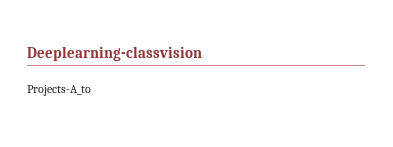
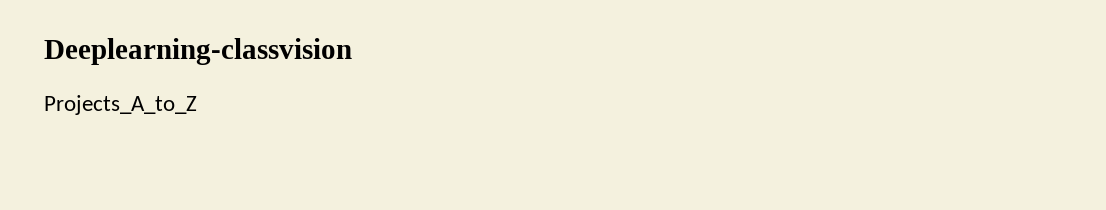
- Projects-A_to
+ Projects_A_to_Z

